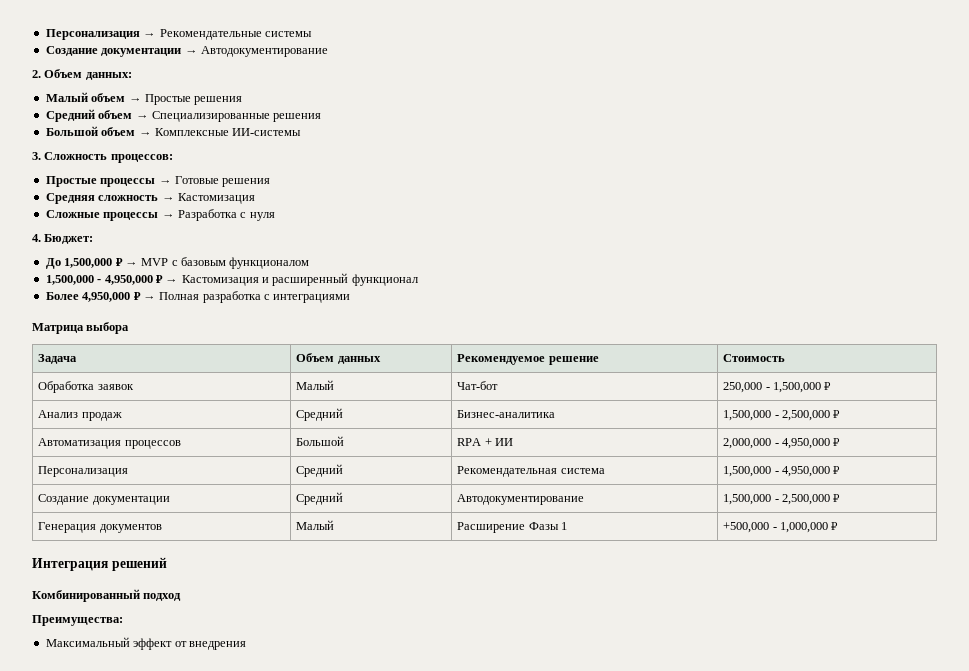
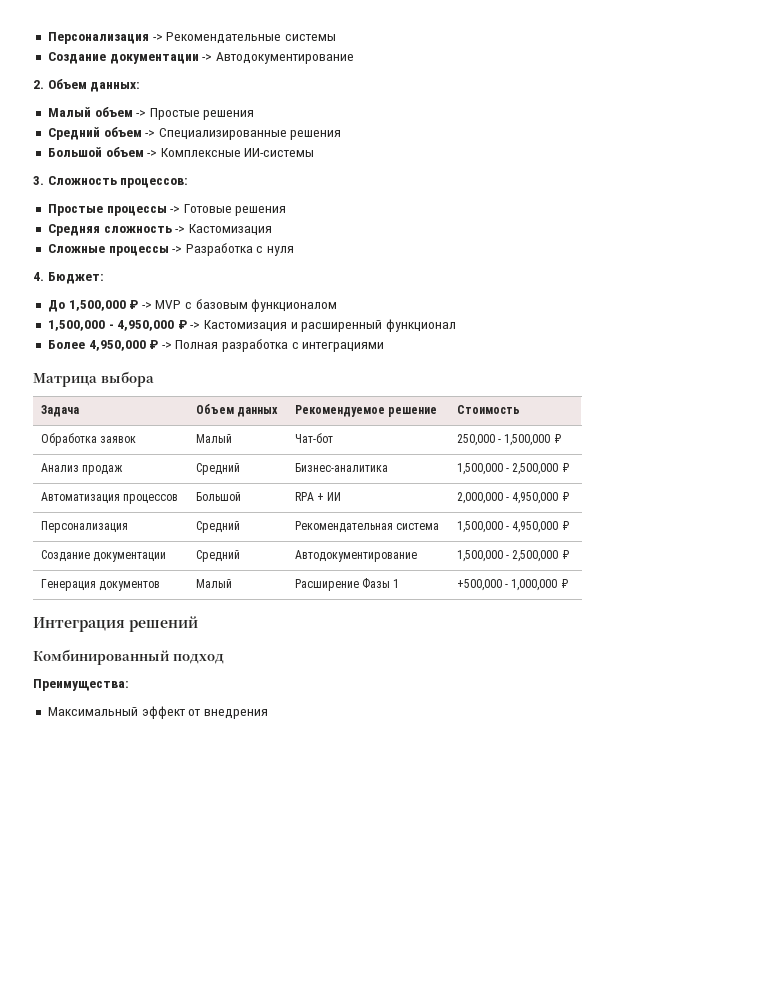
- Персонализация → Рекомендательные системы
+ Персонализация -> Рекомендательные системы
- Создание документации → Автодокументирование
+ Создание документации -> Автодокументирование
- Малый объем → Простые решения
+ Малый объем -> Простые решения
- Средний объем → Специализированные решения
+ Средний объем -> Специализированные решения
- Большой объем → Комплексные ИИ-системы
+ Большой объем -> Комплексные ИИ-системы
- Простые процессы → Готовые решения
+ Простые процессы -> Готовые решения
- Средняя сложность → Кастомизация
+ Средняя сложность -> Кастомизация
- Сложные процессы → Разработка с нуля
+ Сложные процессы -> Разработка с нуля
- До 1,500,000 ₽ → MVP с базовым функционалом
+ До 1,500,000 ₽ -> MVP с базовым функционалом
- 1,500,000 - 4,950,000 ₽ → Кастомизация и расширенный функционал
+ 1,500,000 - 4,950,000 ₽ -> Кастомизация и расширенный функционал
- Более 4,950,000 ₽ → Полная разработка с интеграциями
+ Более 4,950,000 ₽ -> Полная разработка с интеграциями

